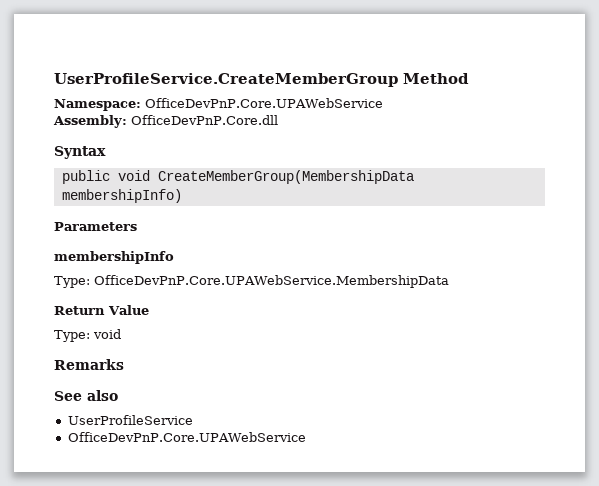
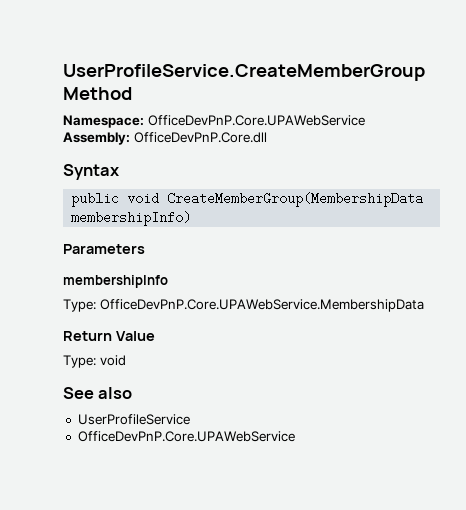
- Remarks

